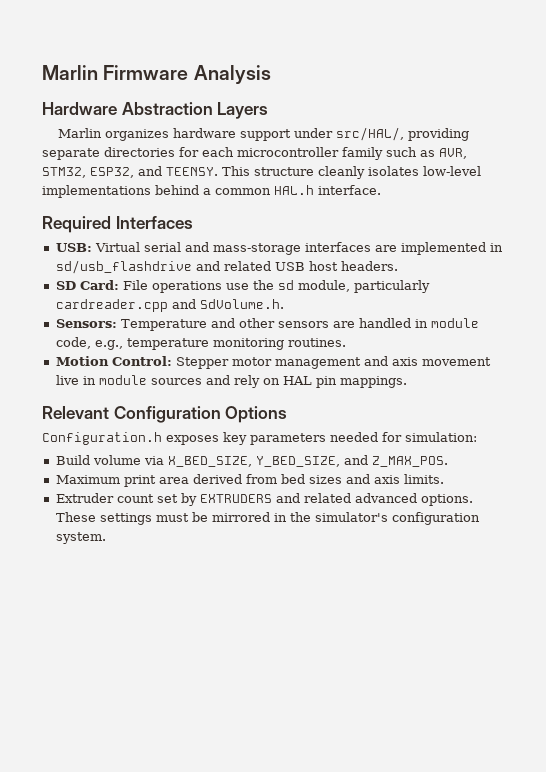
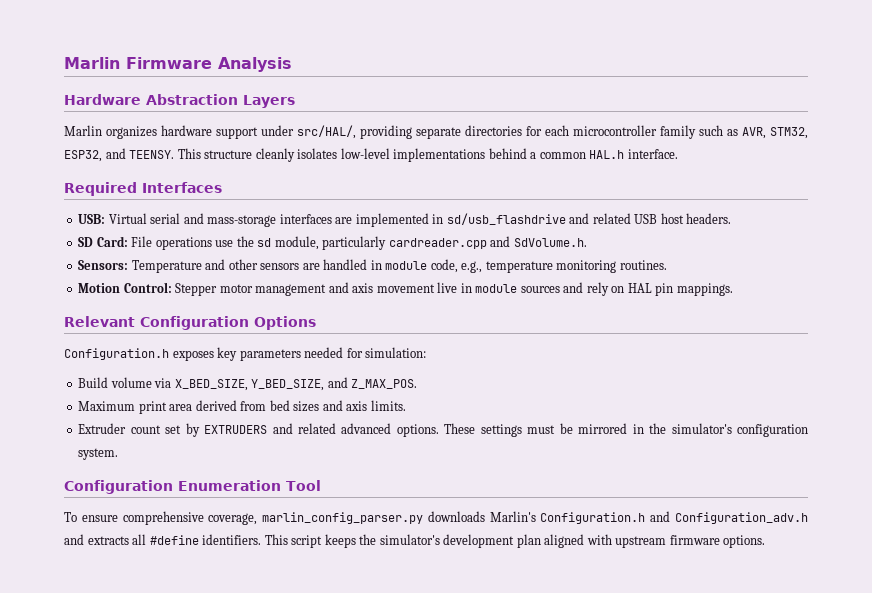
+ Configuration Enumeration Tool
+ To ensure comprehensive coverage, marlin_config_parser.py downloads Marlin's Configuration.h and Configuration_adv.h and extracts all #define identifiers. This script keeps the simulator's development plan aligned with upstream firmware options.

